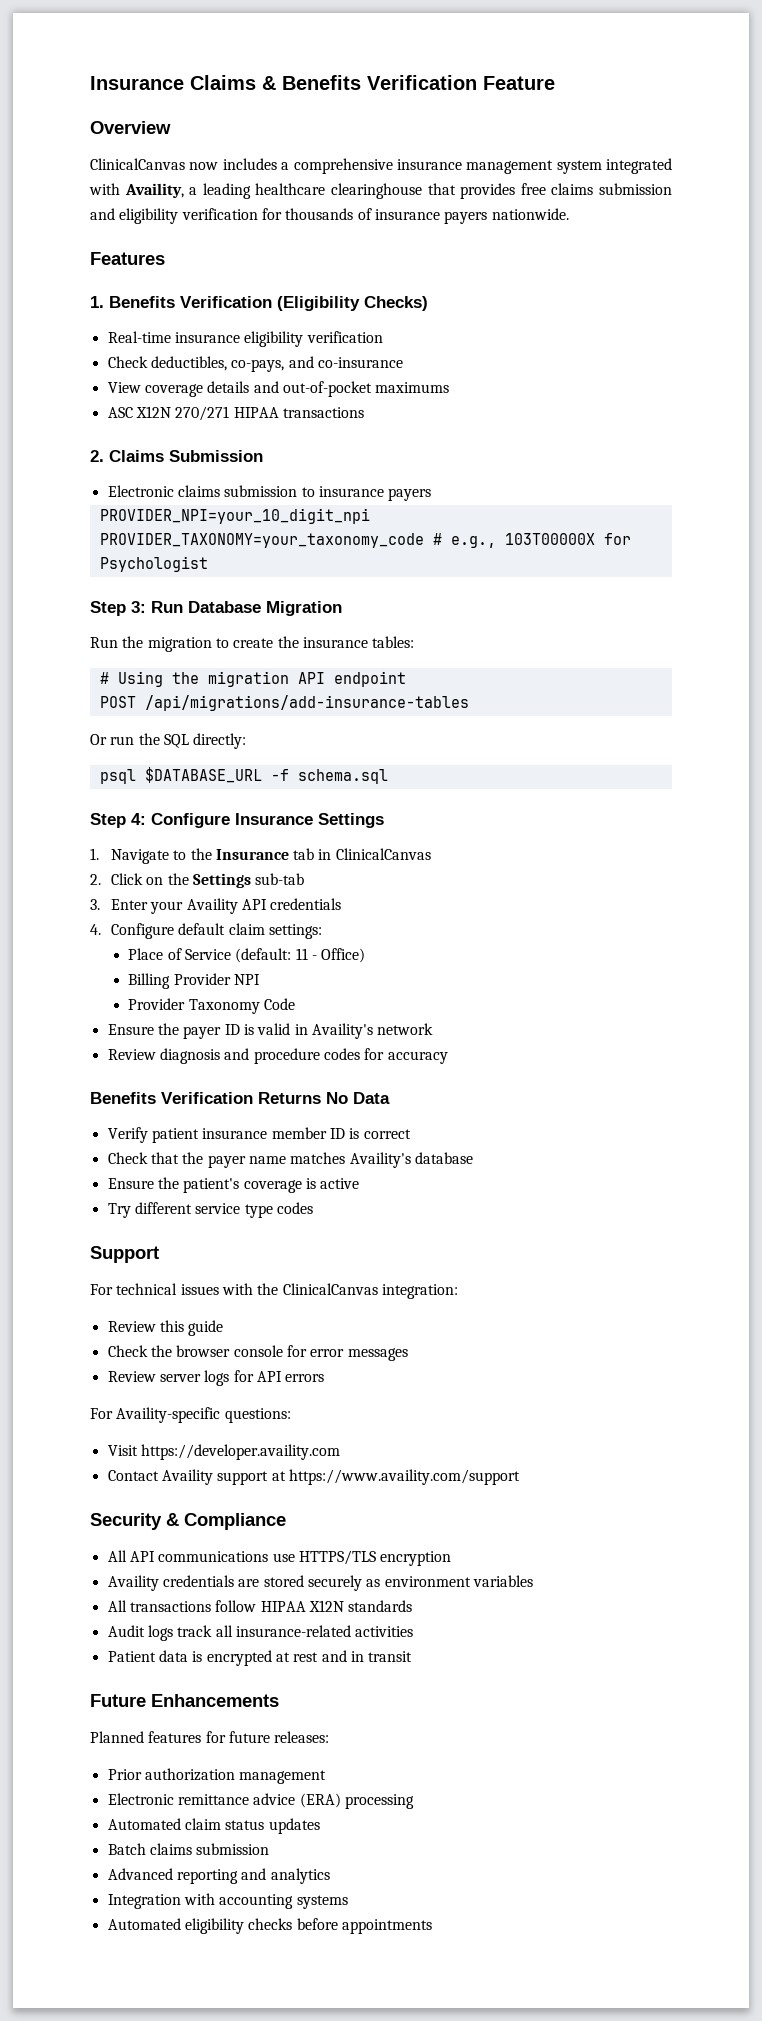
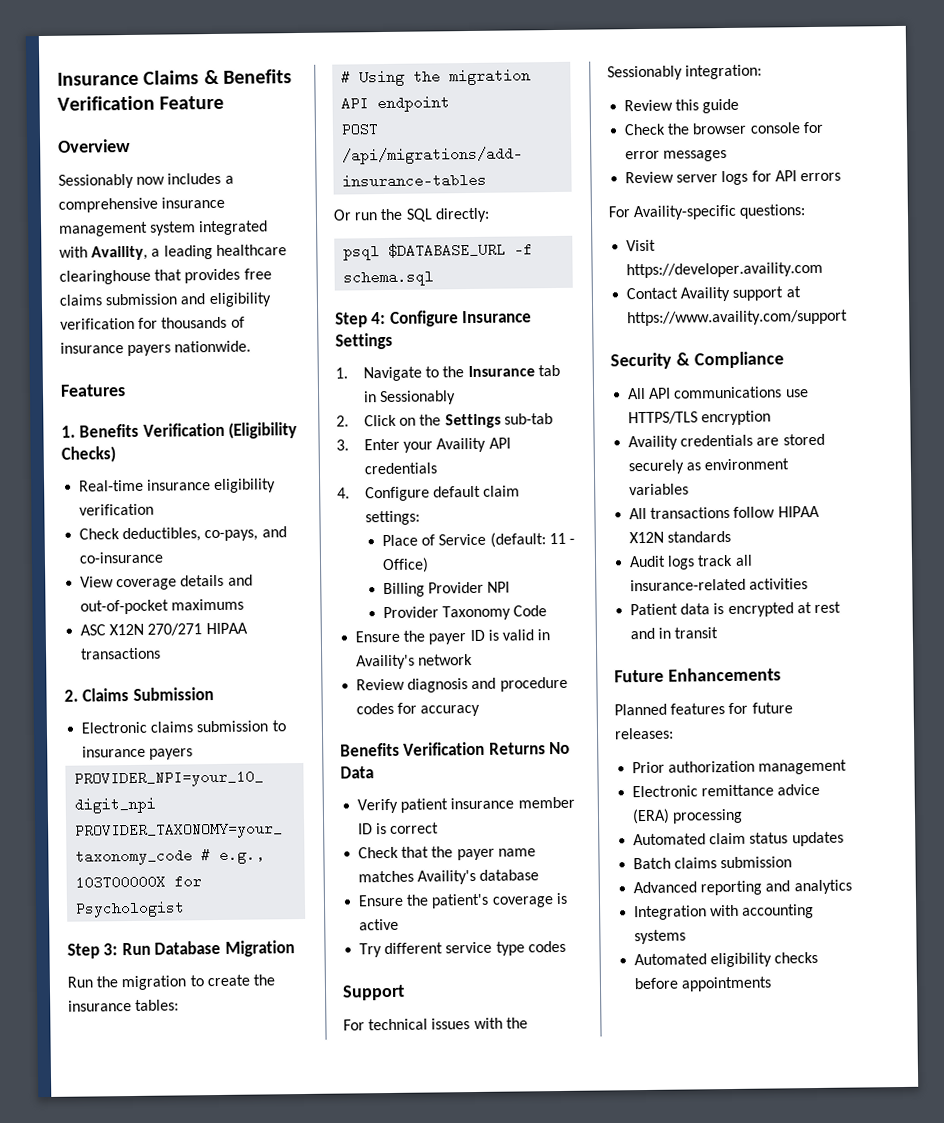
- ClinicalCanvas now includes a comprehensive insurance management system integrated with Availity, a leading healthcare clearinghouse that provides free claims submission and eligibility verification for thousands of insurance payers nationwide.
+ Sessionably now includes a comprehensive insurance management system integrated with Availity, a leading healthcare clearinghouse that provides free claims submission and eligibility verification for thousands of insurance payers nationwide.
- 1. Navigate to the Insurance tab in ClinicalCanvas
+ 1. Navigate to the Insurance tab in Sessionably
- For technical issues with the ClinicalCanvas integration:
+ For technical issues with the Sessionably integration:

